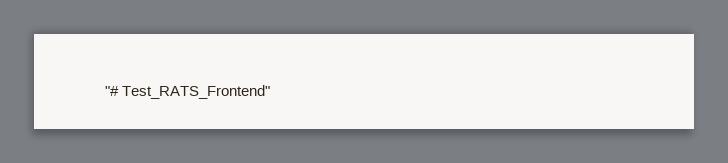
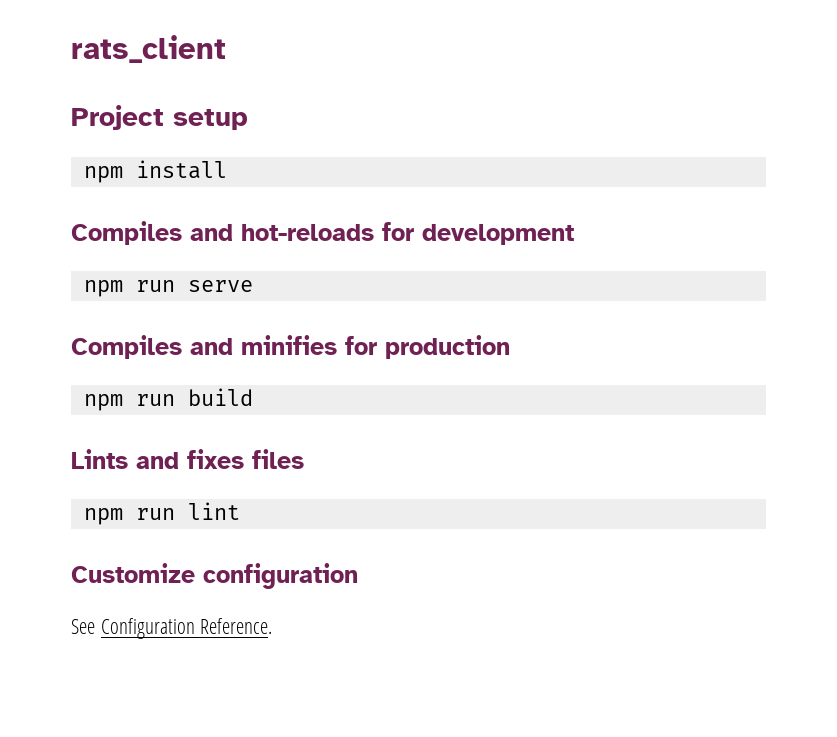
- "# Test_RATS_Frontend"
+ rats_client
+ Project setup
+ npm install
+ Compiles and hot-reloads for development
+ npm run serve
+ Compiles and minifies for production
+ npm run build
+ Lints and fixes files
+ npm run lint
+ Customize configuration
+ See Configuration Reference.

